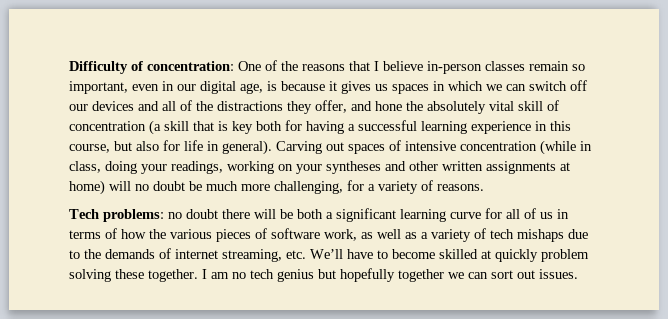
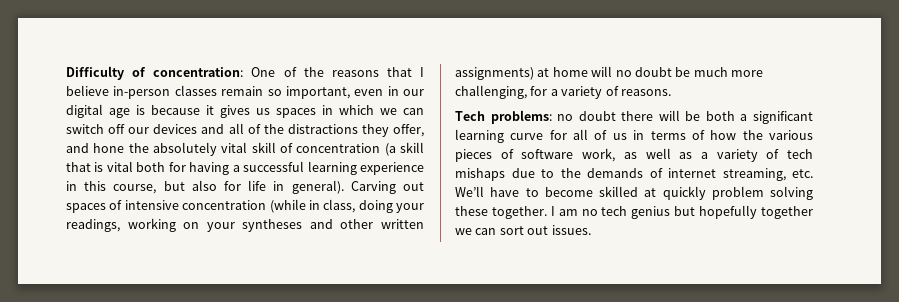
- One of the reasons that I believe in-person classes remain so important, even in our digital age, is because it gives us spaces in which we can switch off our devices and all of the distractions they offer, and hone the absolutely vital skill of concentration (a skill that is key both for having a successful learning experience in this course, but also for life in general).
+ One of the reasons that I believe in-person classes remain so important, even in our digital age is because it gives us spaces in which we can switch off our devices and all of the distractions they offer, and hone the absolutely vital skill of concentration (a skill that is vital both for having a successful learning experience in this course, but also for life in general).
- Carving out spaces of intensive concentration (while in class, doing your readings, working on your syntheses and other written assignments at home) will no doubt be much more challenging, for a variety of reasons.
+ Carving out spaces of intensive concentration (while in class, doing your readings, working on your syntheses and other written assignments) at home will no doubt be much more challenging, for a variety of reasons.

